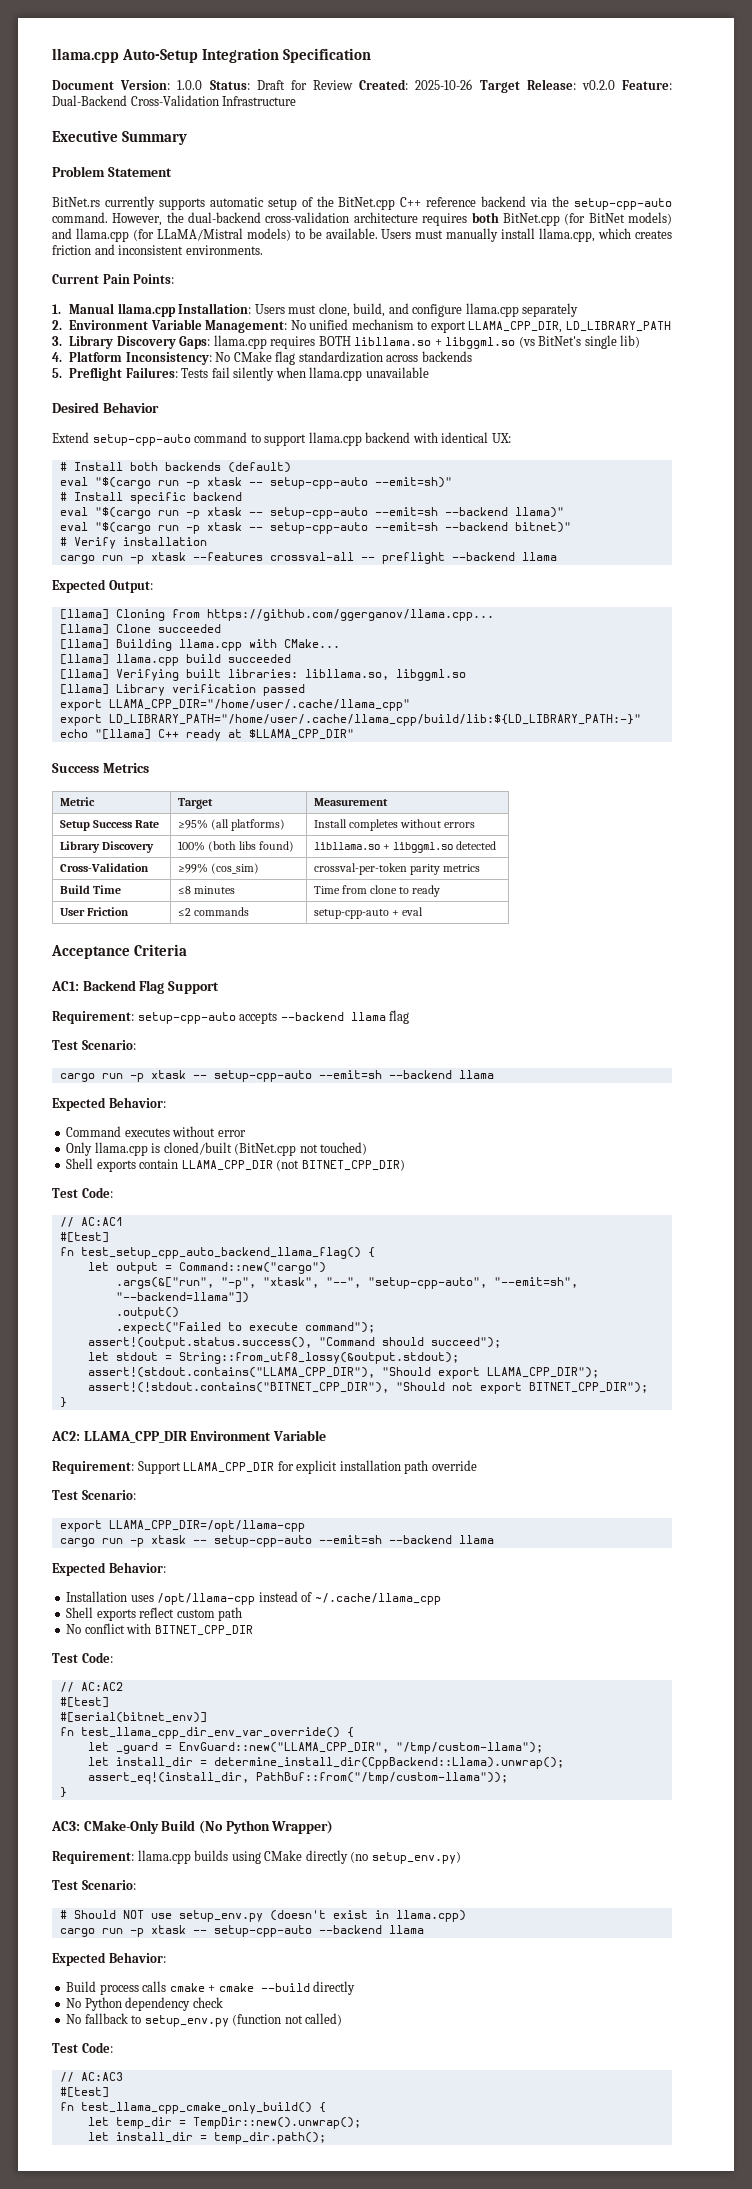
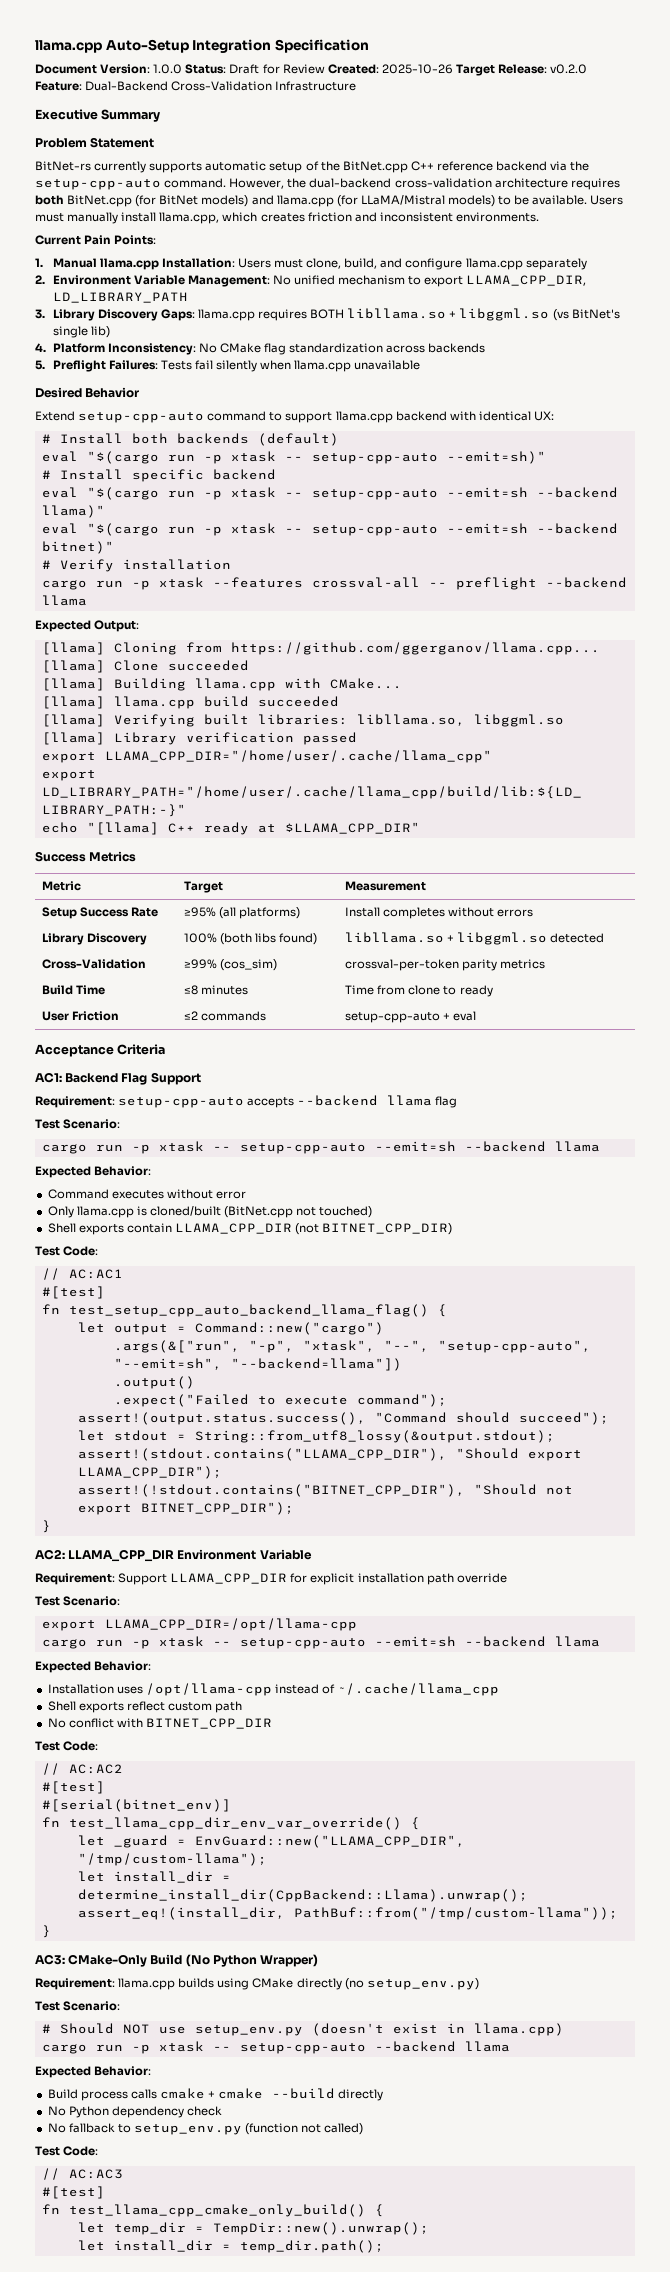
- BitNet.rs currently supports automatic setup of the BitNet.cpp C++ reference backend via the setup-cpp-auto command.
+ BitNet-rs currently supports automatic setup of the BitNet.cpp C++ reference backend via the setup-cpp-auto command.

